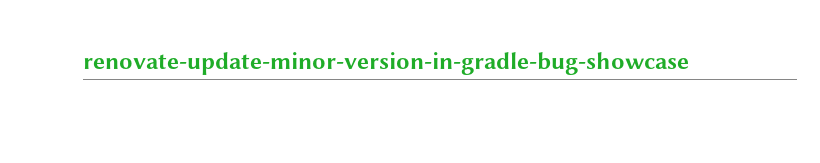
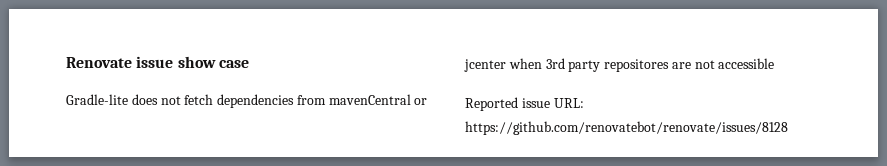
- renovate-update-minor-version-in-gradle-bug-showcase
+ Renovate issue show case
+ Gradle-lite does not fetch dependencies from mavenCentral or jcenter when 3rd party repositores are not accessible
+ Reported issue URL: https://github.com/renovatebot/renovate/issues/8128

